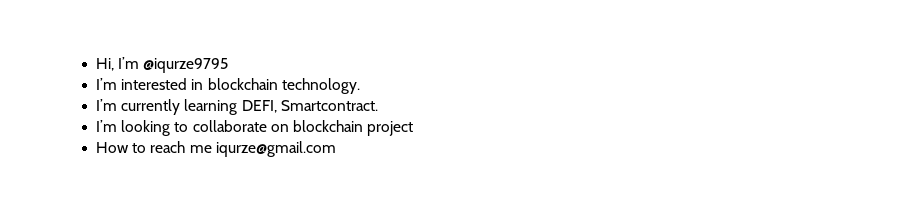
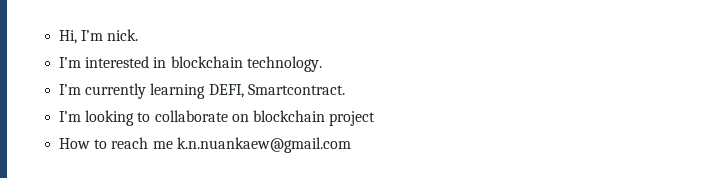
- Hi, I’m @iqurze9795
+ Hi, I’m nick.
- How to reach me iqurze@gmail.com
+ How to reach me k.n.nuankaew@gmail.com

